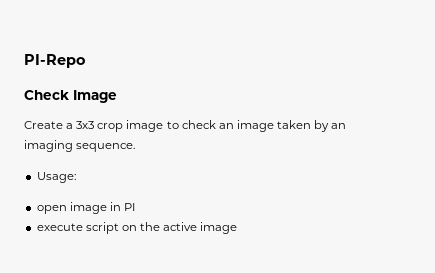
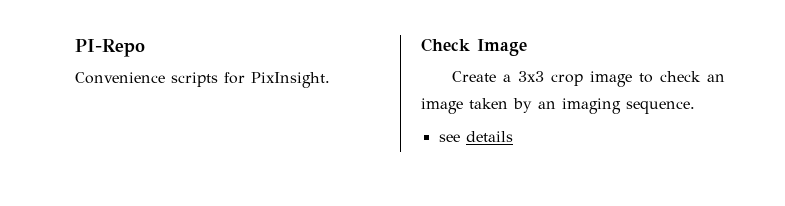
+ Convenience scripts for PixInsight.
- Usage:
- open image in PI
- execute script on the active image
+ see details

